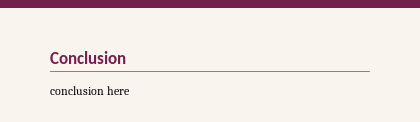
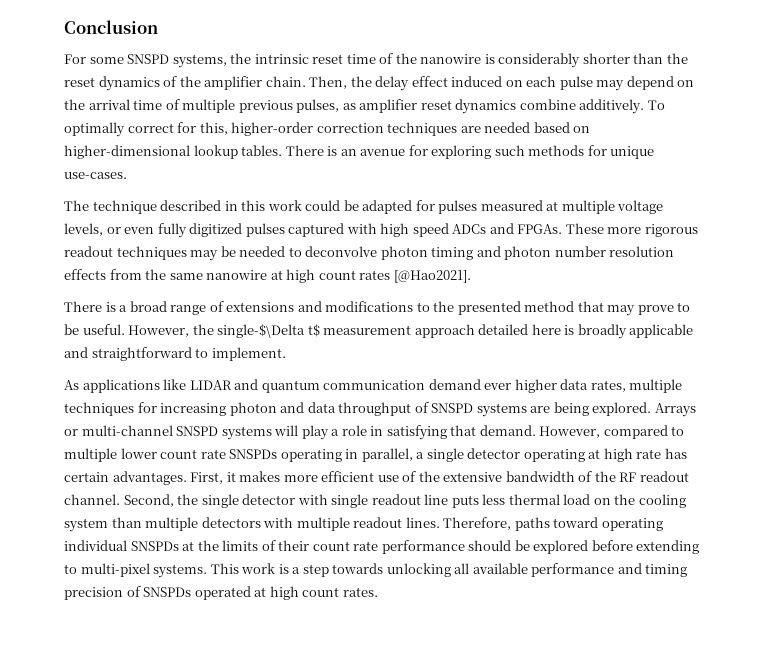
- conclusion here
+ For some SNSPD systems, the intrinsic reset time of the nanowire is considerably shorter than the reset dynamics of the amplifier chain. Then, the delay effect induced on each pulse may depend on the arrival time of multiple previous pulses, as amplifier reset dynamics combine additively. To optimally correct for this, higher-order correction techniques are needed based on higher-dimensional lookup tables. There is an avenue for exploring such methods for unique use-cases.
+ The technique described in this work could be adapted for pulses measured at multiple voltage levels, or even fully digitized pulses captured with high speed ADCs and FPGAs. These more rigorous readout techniques may be needed to deconvolve photon timing and photon number resolution effects from the same nanowire at high count rates [@Hao2021].
+ There is a broad range of extensions and modifications to the presented method that may prove to be useful. However, the single-$\Delta t$ measurement approach detailed here is broadly applicable and straightforward to implement.
+ As applications like LIDAR and quantum communication demand ever higher data rates, multiple techniques for increasing photon and data throughput of SNSPD systems are being explored. Arrays or multi-channel SNSPD systems will play a role in satisfying that demand. However, compared to multiple lower count rate SNSPDs operating in parallel, a single detector operating at high rate has certain advantages. First, it makes more efficient use of the extensive bandwidth of the RF readout channel. Second, the single detector with single readout line puts less thermal load on the cooling system than multiple detectors with multiple readout lines. Therefore, paths toward operating individual SNSPDs at the limits of their count rate performance should be explored before extending to multi-pixel systems. This work is a step towards unlocking all available performance and timing precision of SNSPDs operated at high count rates.

